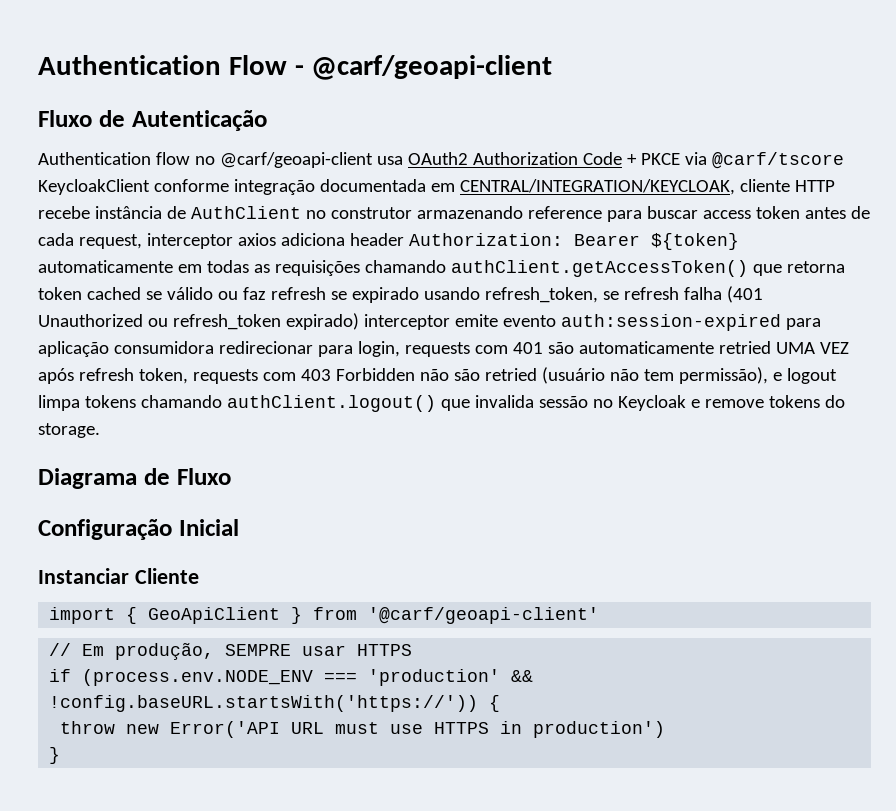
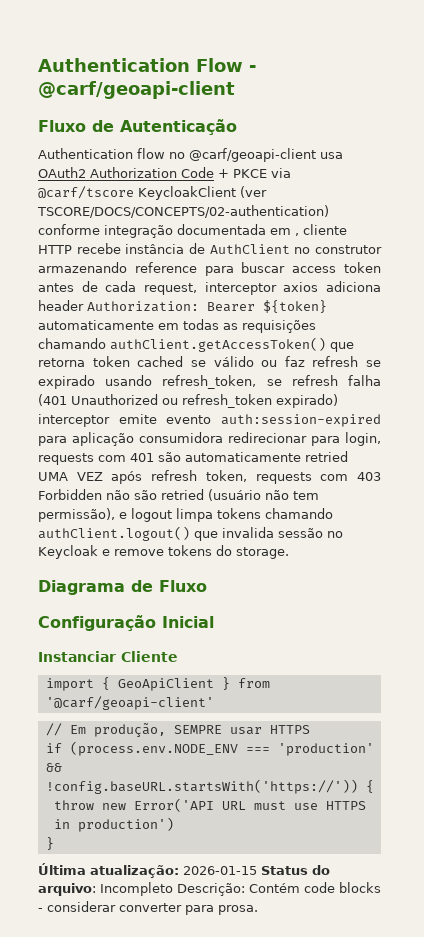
- Authentication flow no @carf/geoapi-client usa OAuth2 Authorization Code + PKCE via @carf/tscore KeycloakClient conforme integração documentada em CENTRAL/INTEGRATION/KEYCLOAK, cliente HTTP recebe instância de AuthClient no construtor armazenando reference para buscar access token antes de cada request, interceptor axios adiciona header Authorization:
+ Authentication flow no @carf/geoapi-client usa OAuth2 Authorization Code + PKCE via @carf/tscore KeycloakClient (ver TSCORE/DOCS/CONCEPTS/02-authentication) conforme integração documentada em , cliente HTTP recebe instância de AuthClient no construtor armazenando reference para buscar access token antes de cada request, interceptor axios adiciona header Authorization:
+ Última atualização: 2026-01-15 Status do arquivo: Incompleto Descrição: Contém code blocks - considerar converter para prosa.

